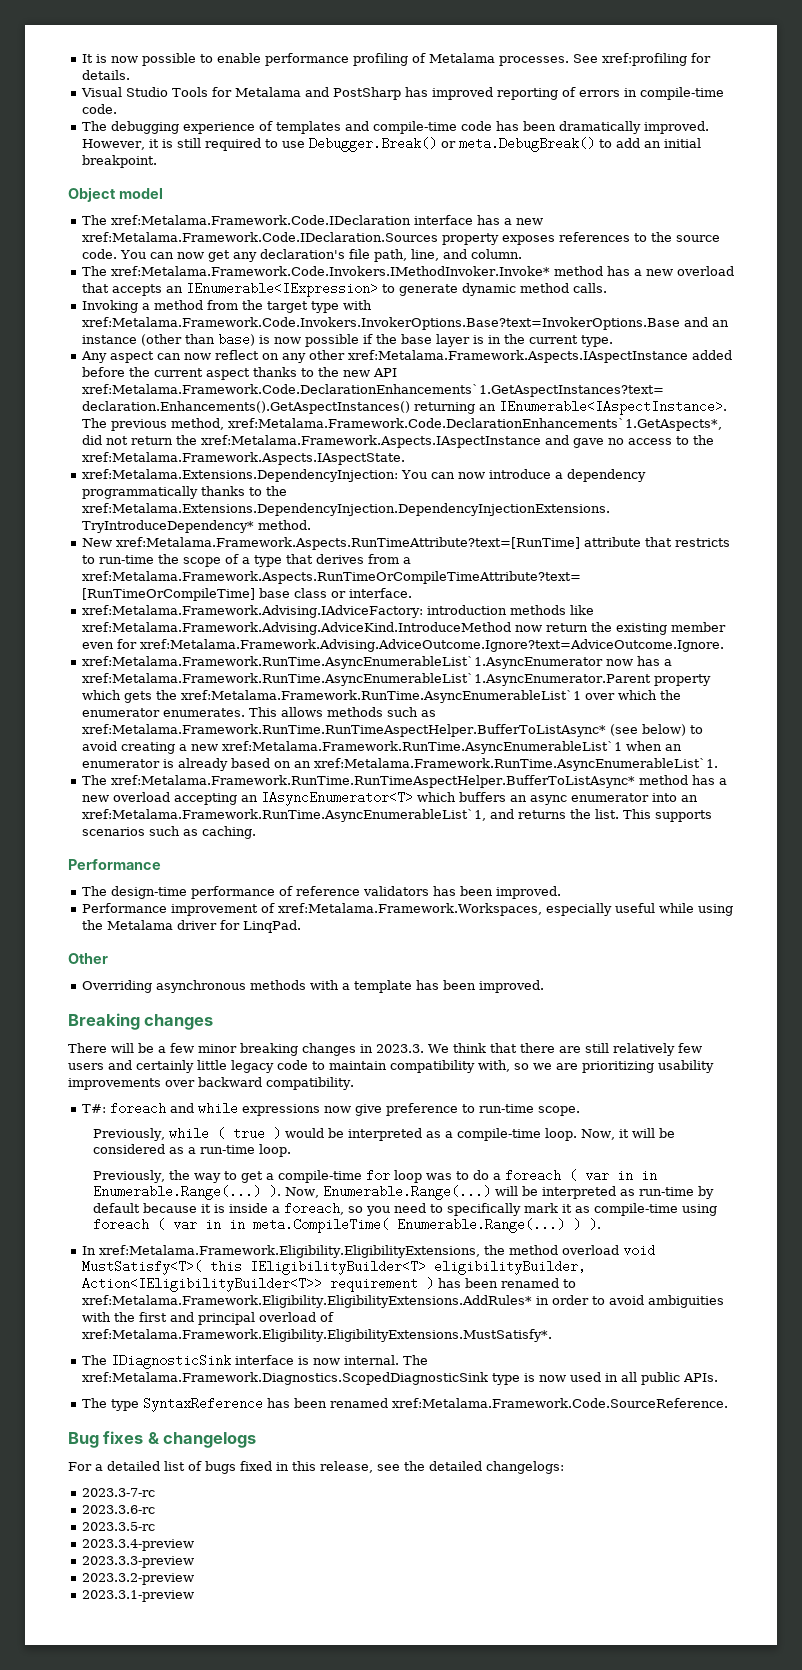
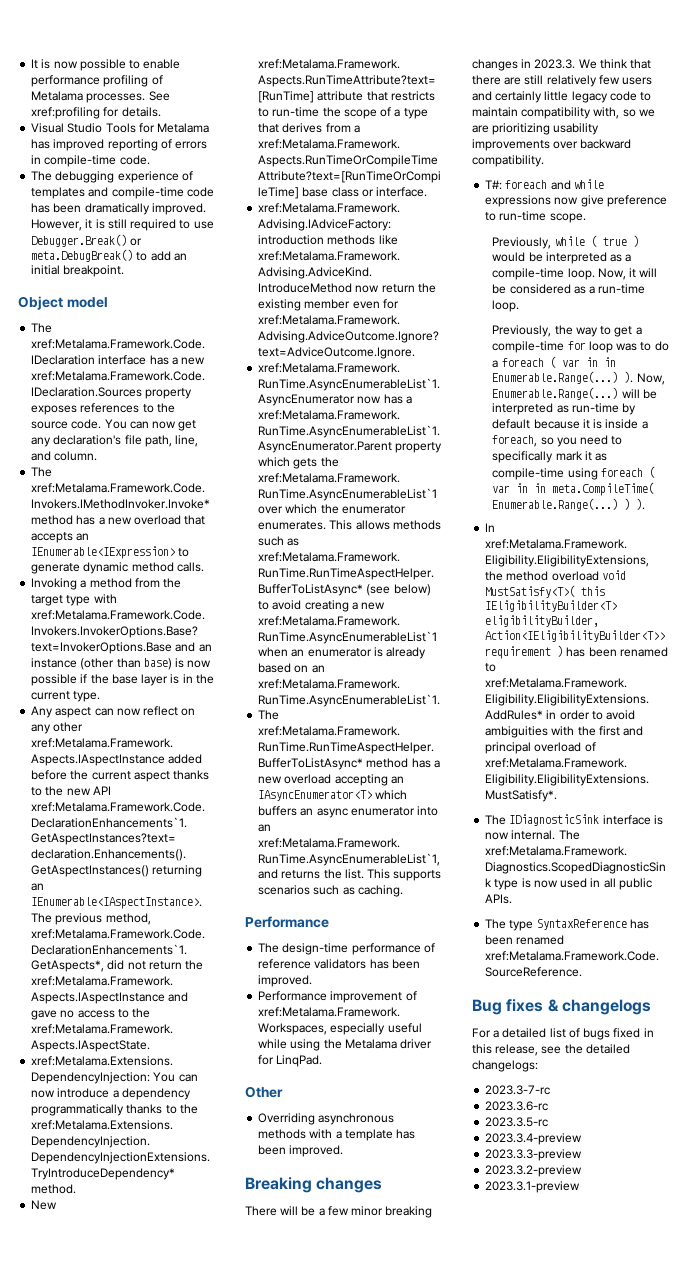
- Visual Studio Tools for Metalama and PostSharp has improved reporting of errors in compile-time code.
+ Visual Studio Tools for Metalama has improved reporting of errors in compile-time code.

